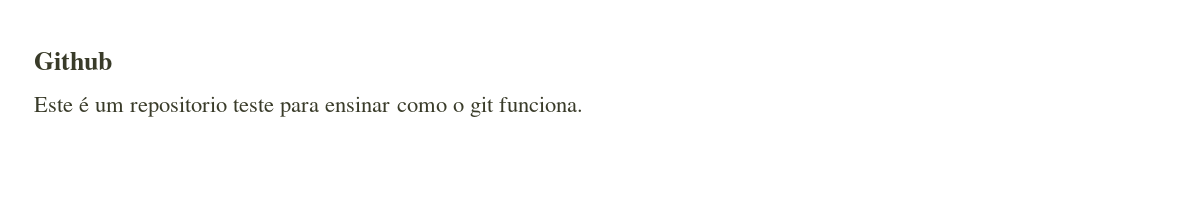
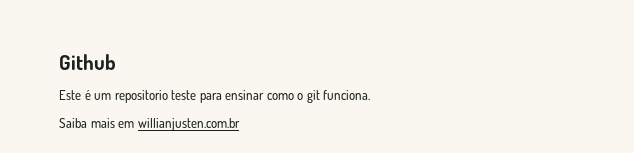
+ Saiba mais em willianjusten.com.br

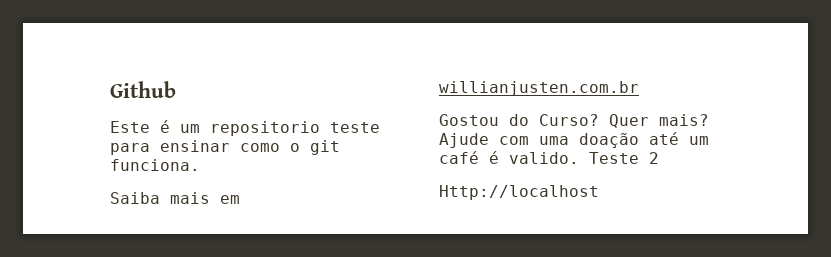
+ Gostou do Curso? Quer mais? Ajude com uma doação até um café é valido. Teste 2
+ Http://localhost

